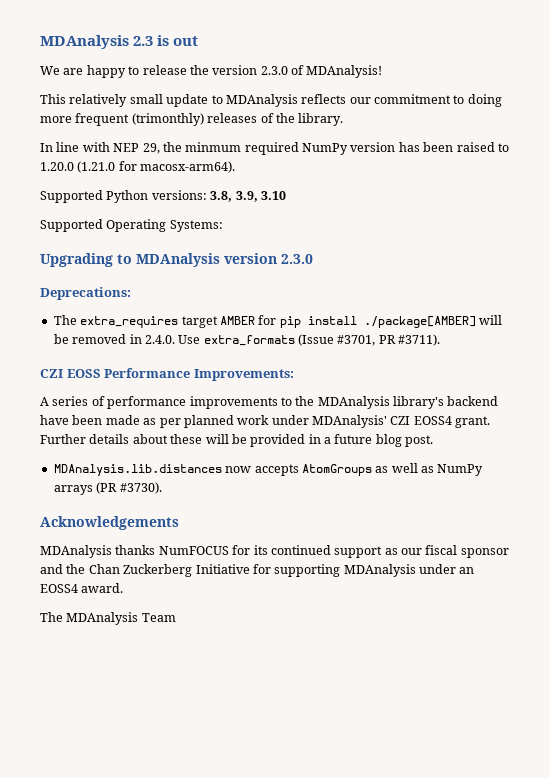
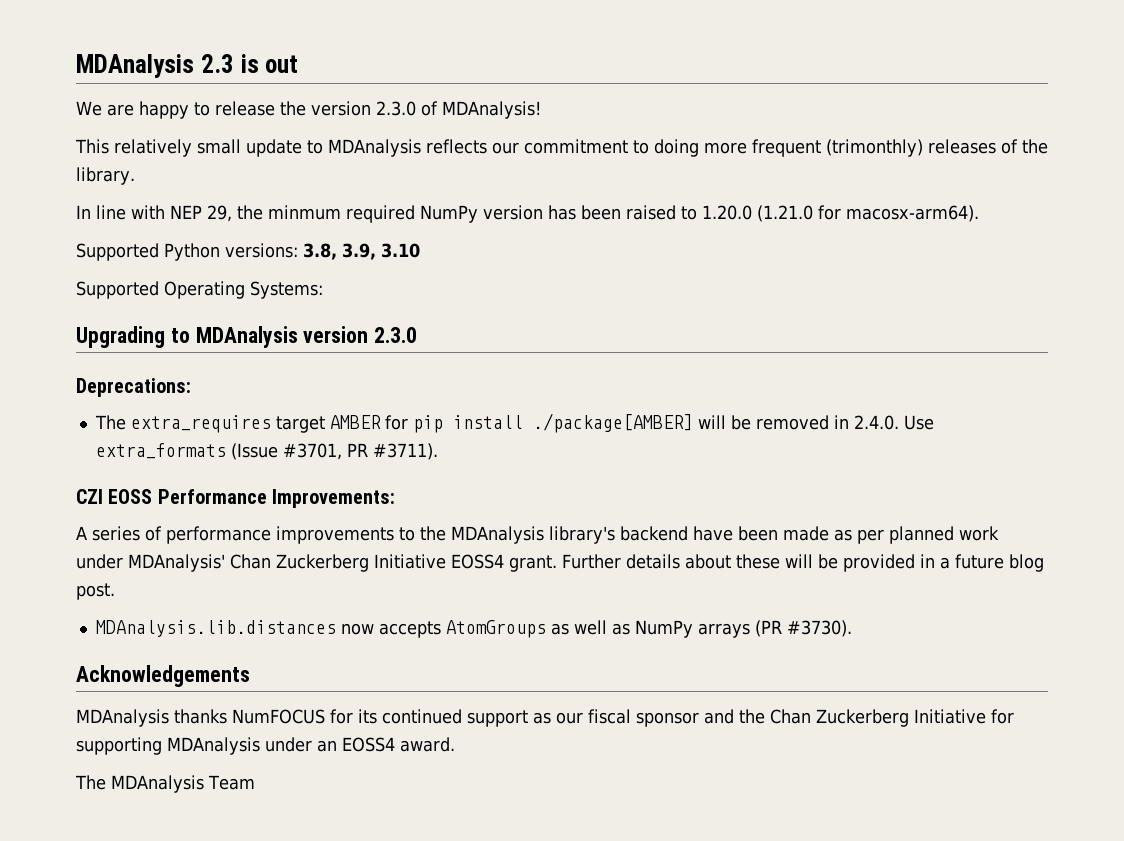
- A series of performance improvements to the MDAnalysis library's backend have been made as per planned work under MDAnalysis' CZI EOSS4 grant.
+ A series of performance improvements to the MDAnalysis library's backend have been made as per planned work under MDAnalysis' Chan Zuckerberg Initiative EOSS4 grant.

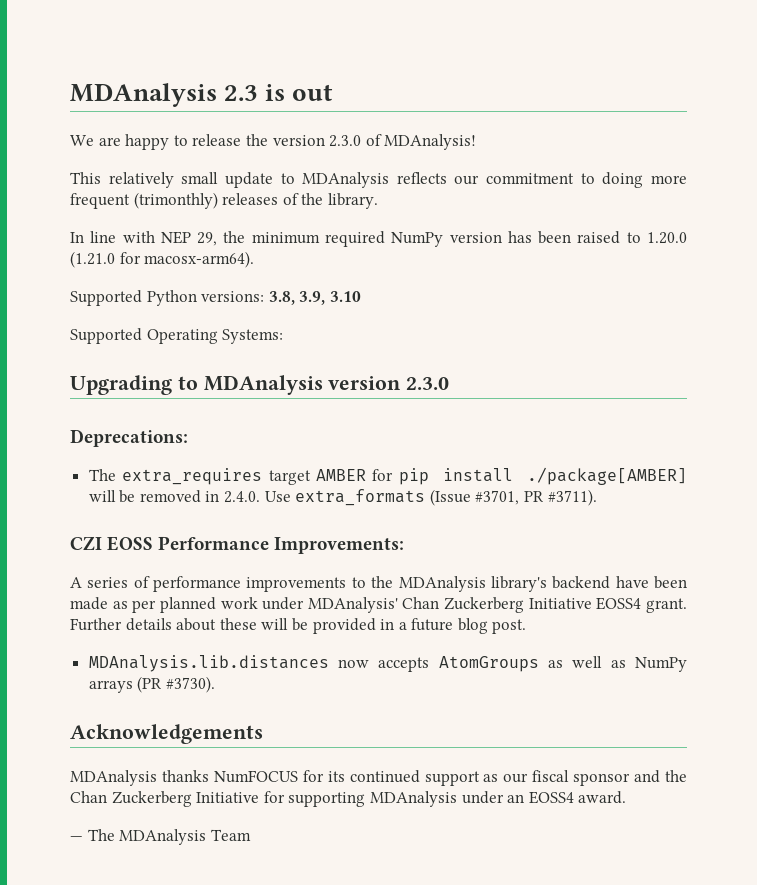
- In line with NEP 29, the minmum required NumPy version has been raised to 1.20.0 (1.21.0 for macosx-arm64).
+ In line with NEP 29, the minimum required NumPy version has been raised to 1.20.0 (1.21.0 for macosx-arm64).
- The MDAnalysis Team
+ — The MDAnalysis Team

